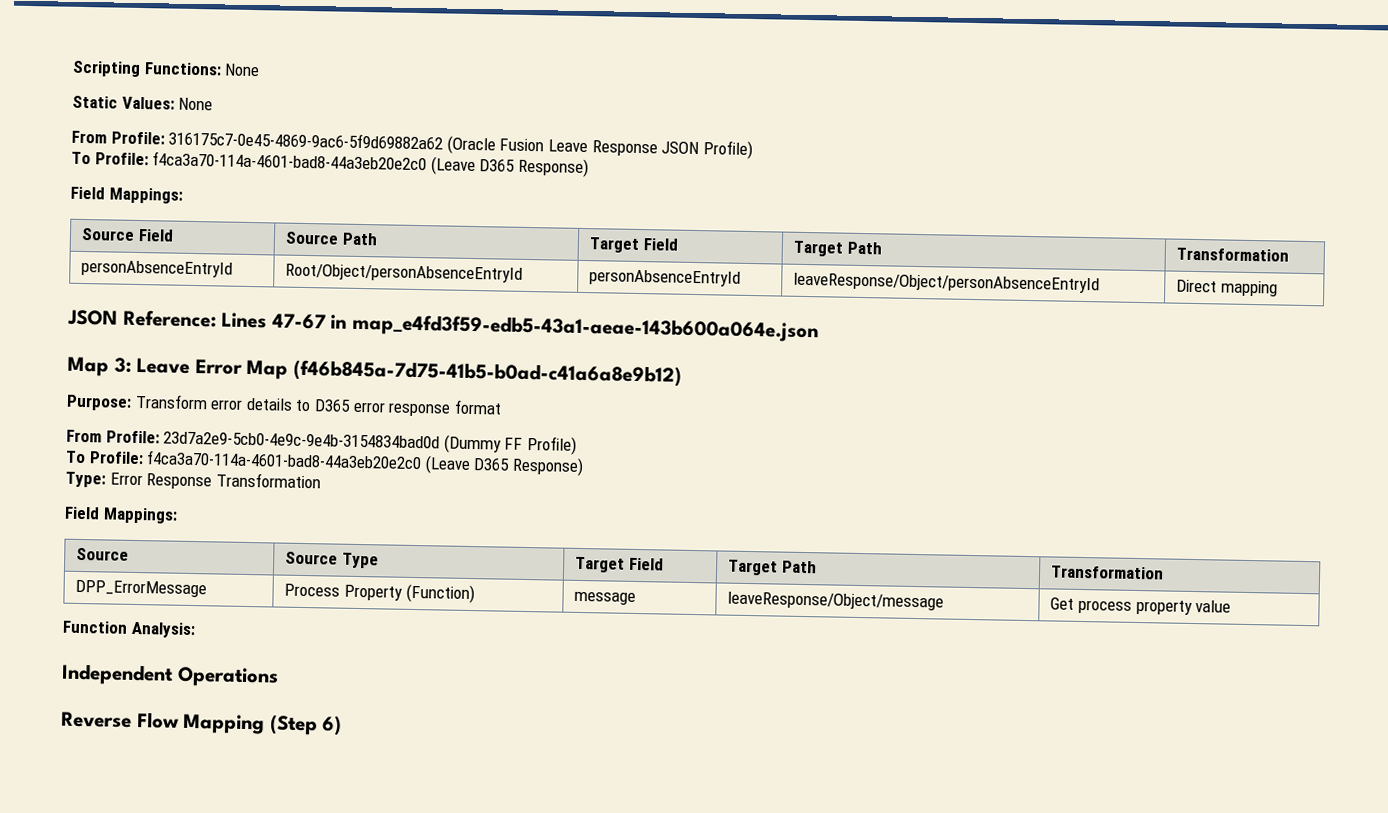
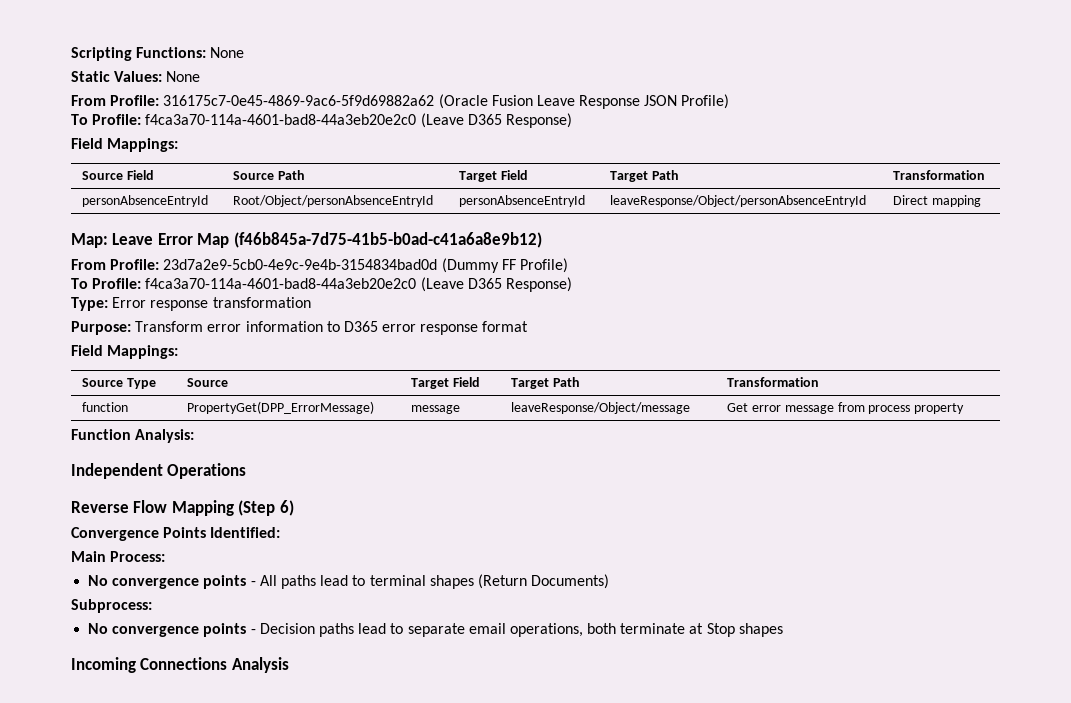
- JSON Reference: Lines 47-67 in map_e4fd3f59-edb5-43a1-aeae-143b600a064e.json
- Map 3: Leave Error Map (f46b845a-7d75-41b5-b0ad-c41a6a8e9b12)
- Purpose: Transform error details to D365 error response format
+ Map: Leave Error Map (f46b845a-7d75-41b5-b0ad-c41a6a8e9b12)
- Type: Error Response Transformation
+ Type: Error response transformation
+ Purpose: Transform error information to D365 error response format
  Field Mappings:
- Source | Source Type | Target Field | Target Path | Transformation
- DPP_ErrorMessage | Process Property (Function) | message | leaveResponse/Object/message | Get process property value
+ Source Type | Source | Target Field | Target Path | Transformation
+ function | PropertyGet(DPP_ErrorMessage) | message | leaveResponse/Object/message | Get error message from process property
+ Convergence Points Identified:
+ Main Process:
+ No convergence points - All paths lead to terminal shapes (Return Documents)
+ Subprocess:
+ No convergence points - Decision paths lead to separate email operations, both terminate at Stop shapes
+ Incoming Connections Analysis

